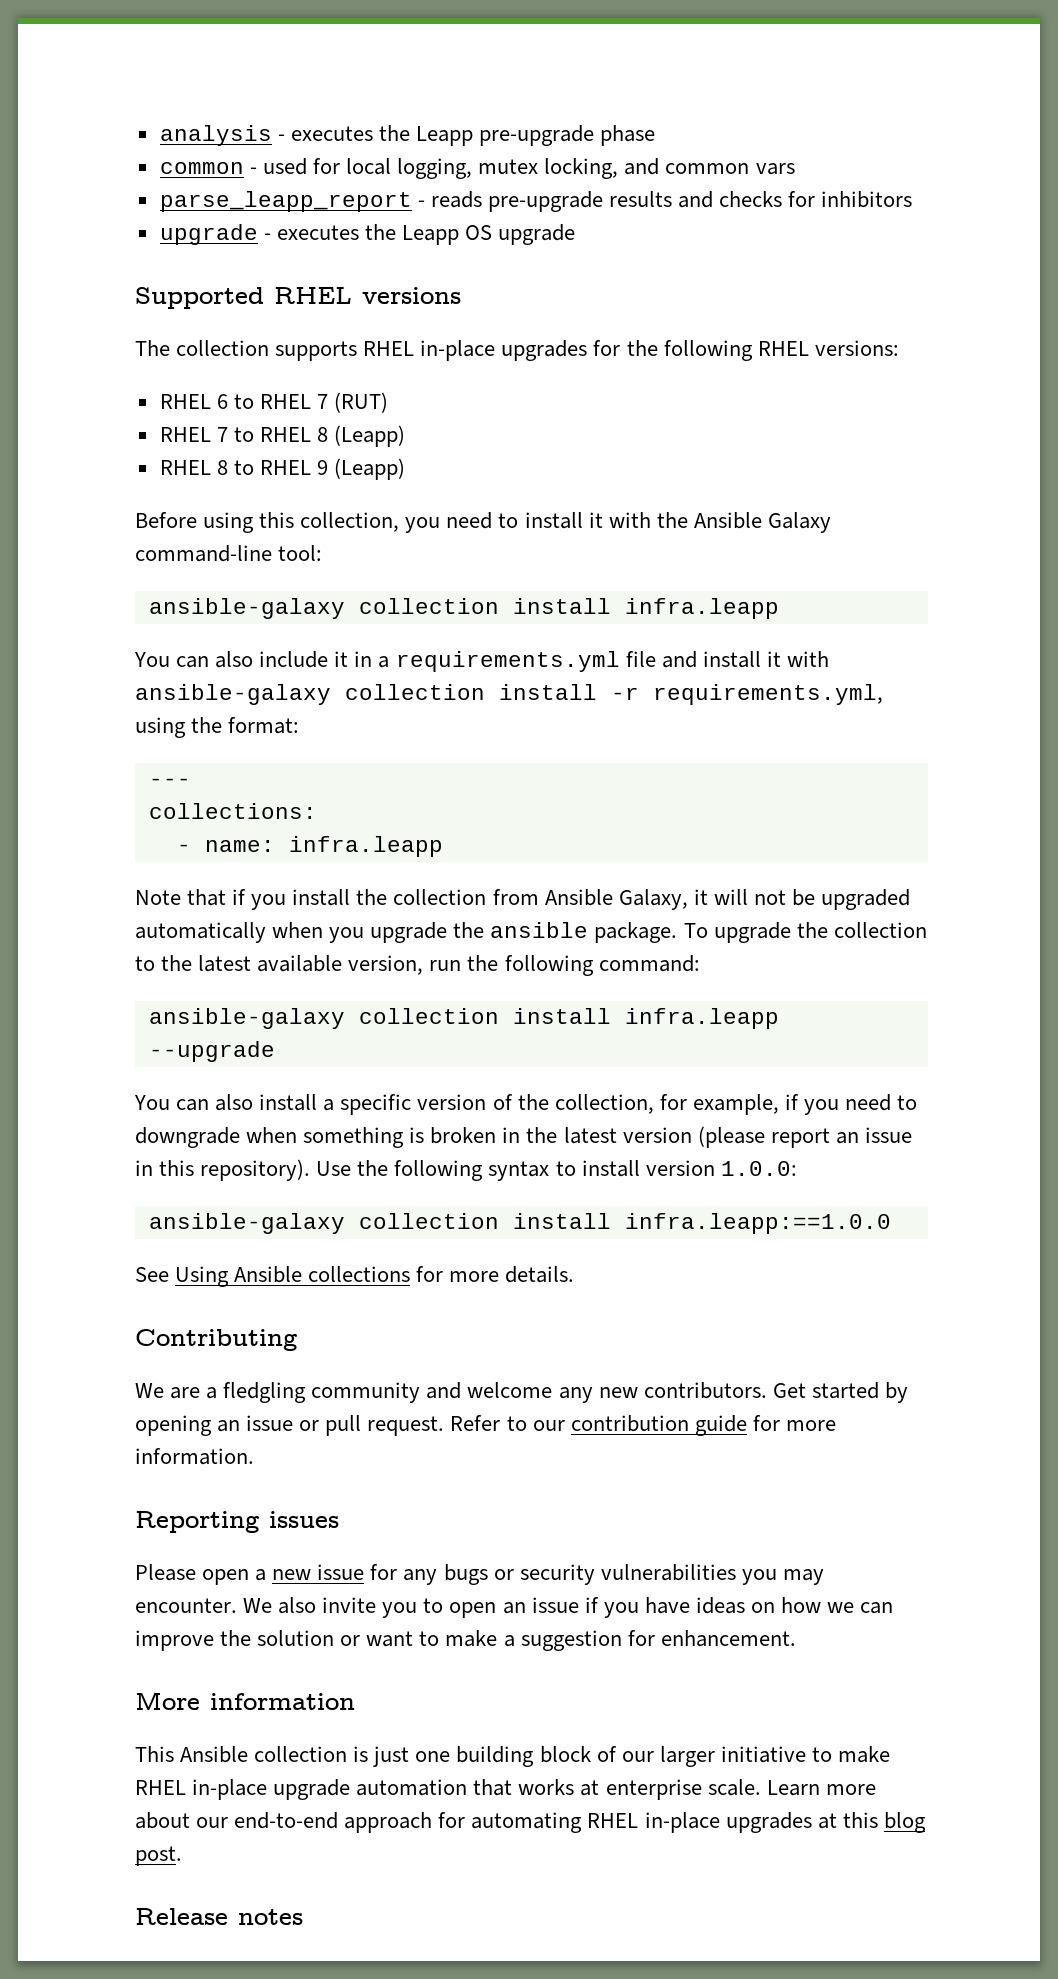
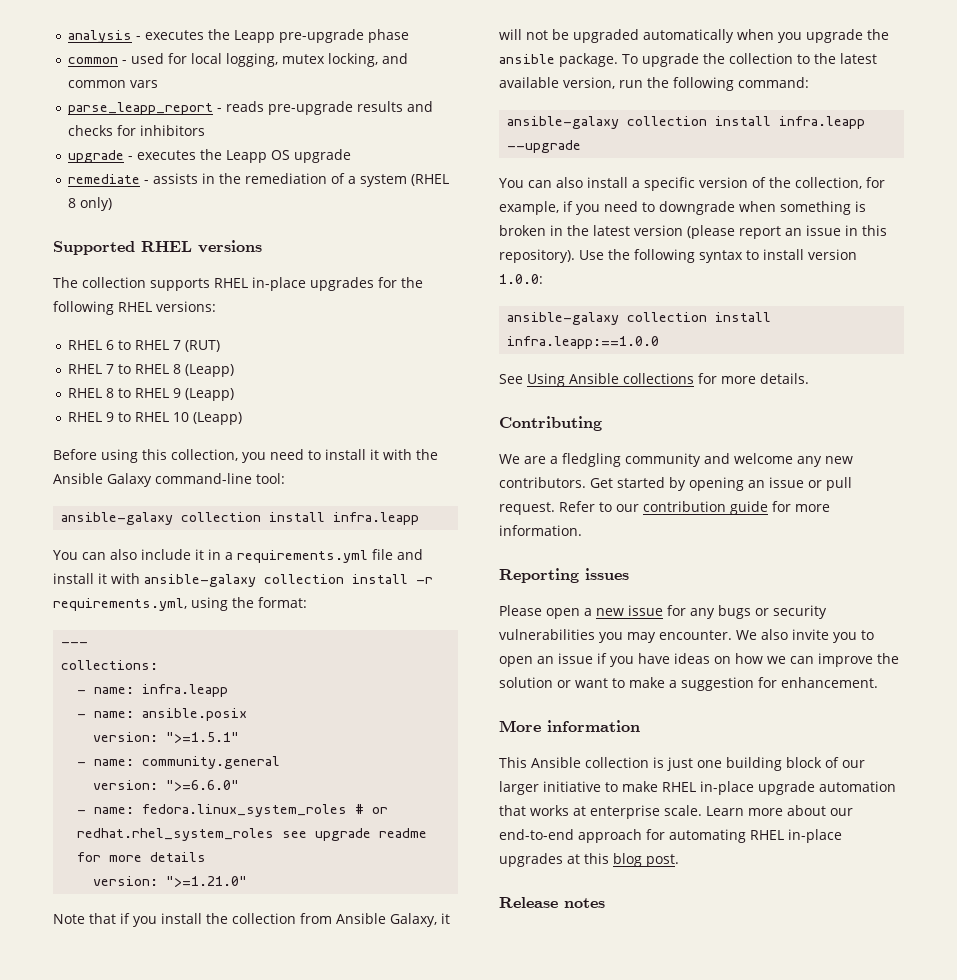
+ remediate - assists in the remediation of a system (RHEL 8 only)
+ RHEL 9 to RHEL 10 (Leapp)
+ - name: ansible.posix
+ version: ">=1.5.1"
+ - name: community.general
+ version: ">=6.6.0"
+ - name: fedora.linux_system_roles # or redhat.rhel_system_roles see upgrade readme for more details
+ version: ">=1.21.0"

